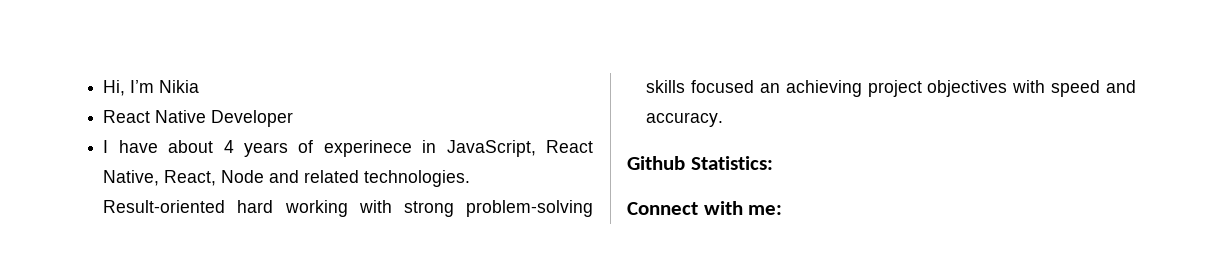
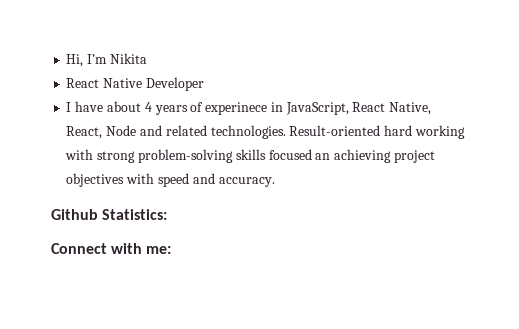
- Hi, I’m Nikia
+ Hi, I’m Nikita

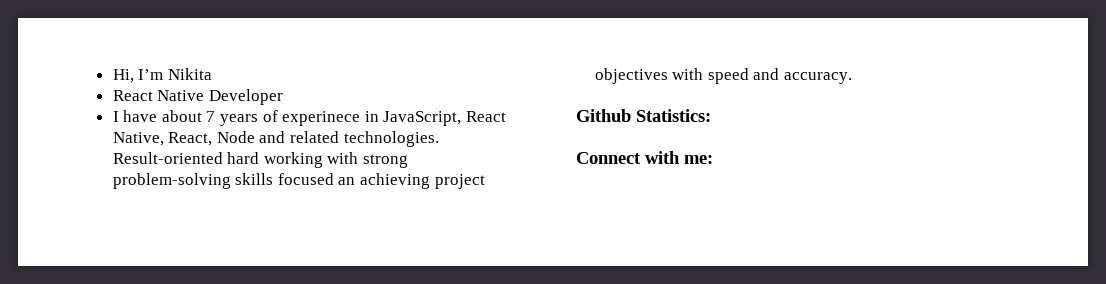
- I have about 4 years of experinece in JavaScript, React Native, React, Node and related technologies.
+ I have about 7 years of experinece in JavaScript, React Native, React, Node and related technologies.

